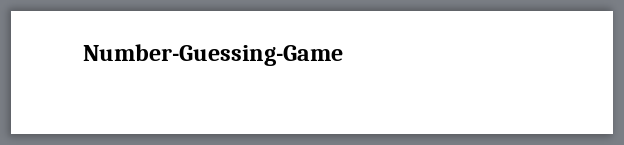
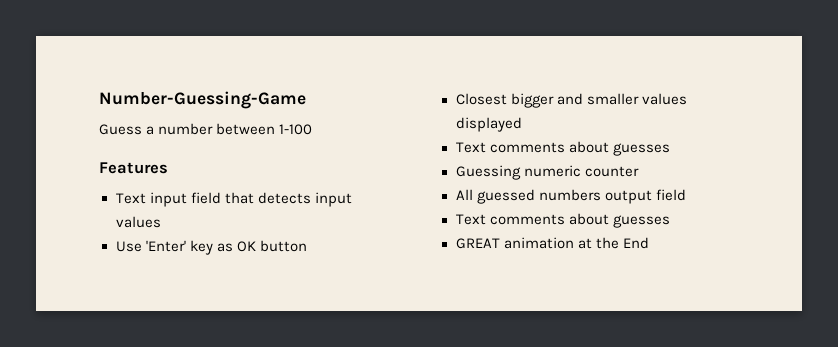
+ Guess a number between 1-100
+ Features
+ Text input field that detects input values
+ Use 'Enter' key as OK button
+ Closest bigger and smaller values displayed
+ Text comments about guesses
+ Guessing numeric counter
+ All guessed numbers output field
+ Text comments about guesses
+ GREAT animation at the End

